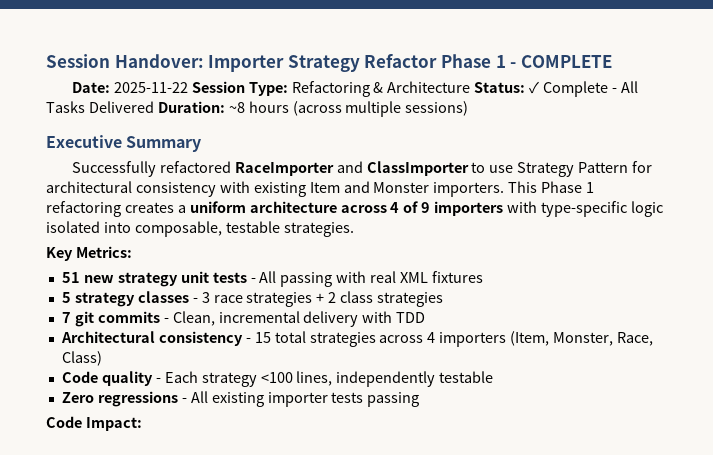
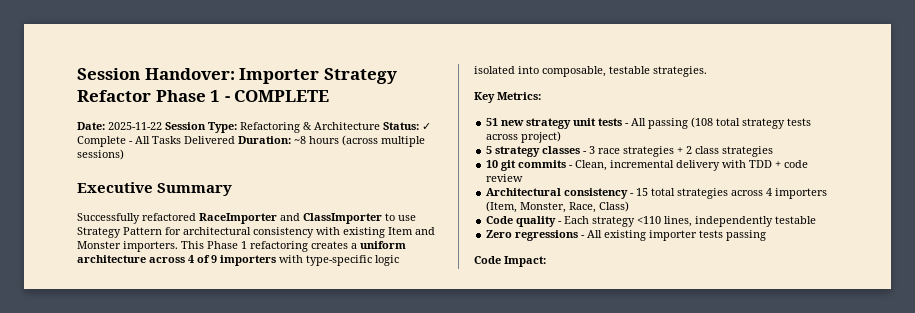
- 51 new strategy unit tests - All passing with real XML fixtures
+ 51 new strategy unit tests - All passing (108 total strategy tests across project)
- 7 git commits - Clean, incremental delivery with TDD
+ 10 git commits - Clean, incremental delivery with TDD + code review
- Code quality - Each strategy <100 lines, independently testable
+ Code quality - Each strategy <110 lines, independently testable

